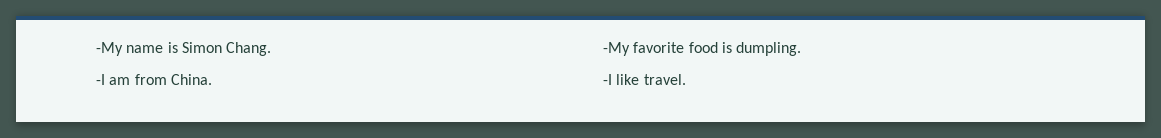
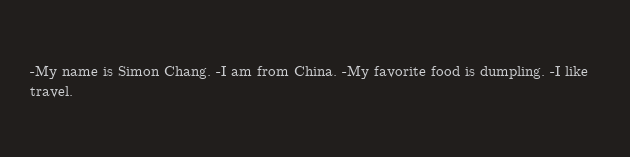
- -My name is Simon Chang.
- -I am from China.
- -My favorite food is dumpling.
- -I like travel.
+ -My name is Simon Chang. -I am from China. -My favorite food is dumpling. -I like travel.

